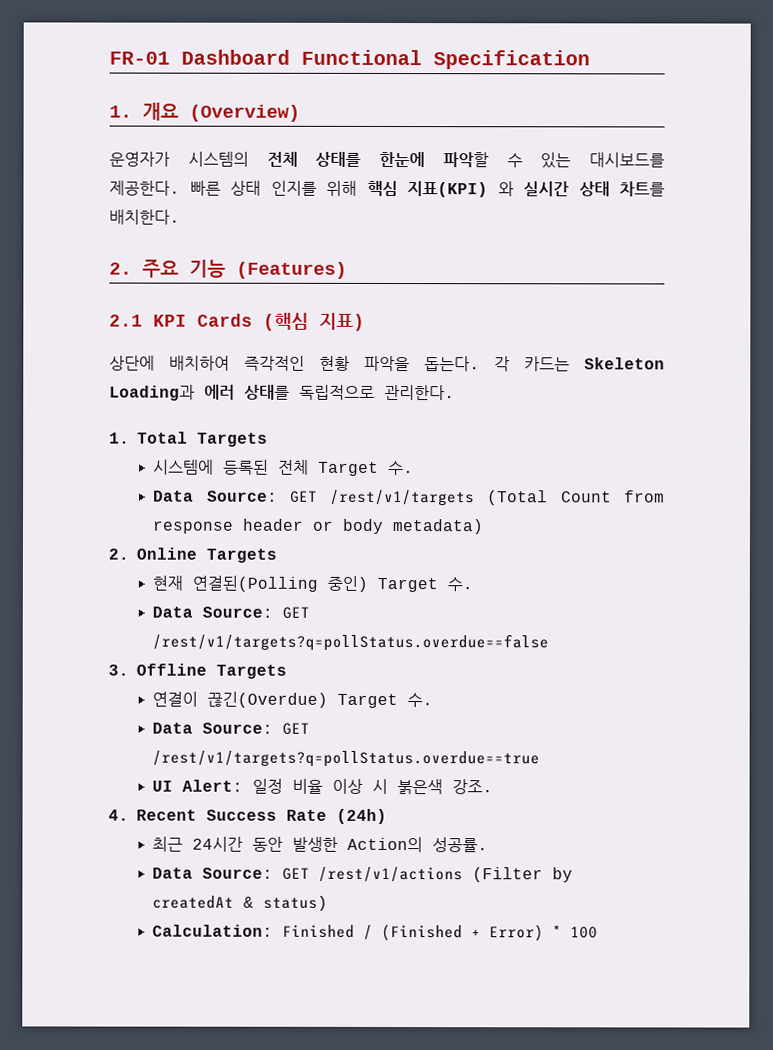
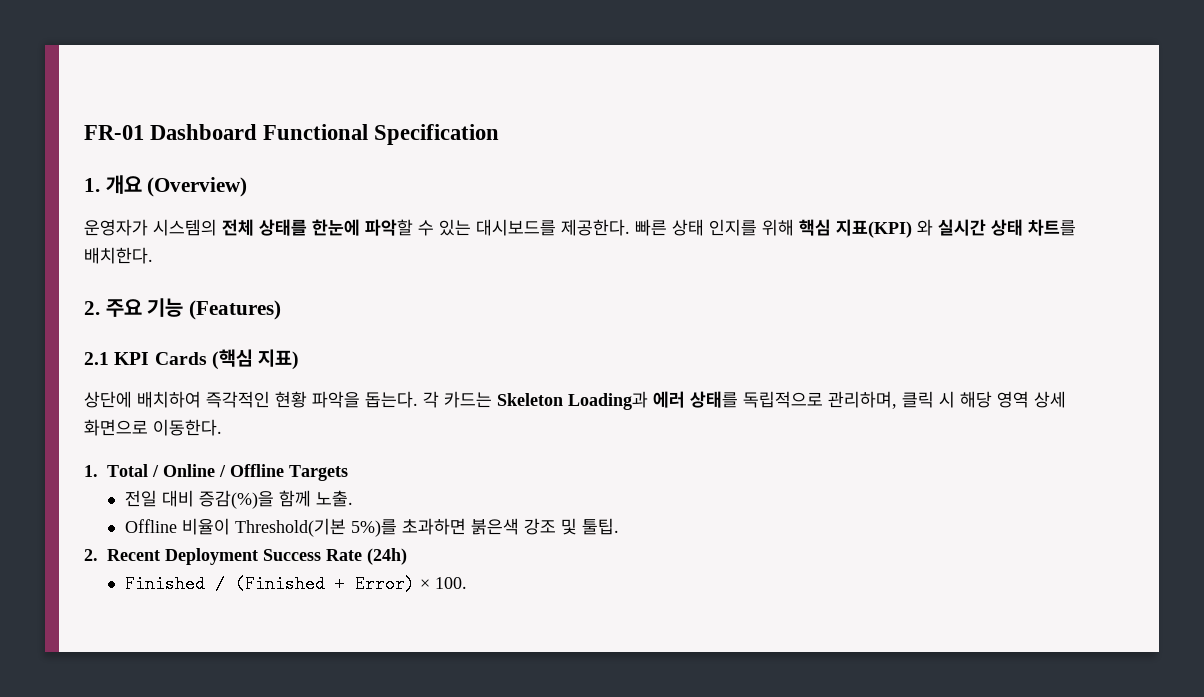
- 각 카드는 Skeleton Loading과 에러 상태를 독립적으로 관리한다.
- 1. Total Targets
- 시스템에 등록된 전체 Target 수.
- Data Source: GET /rest/v1/targets (Total Count from response header or body metadata)
- 2. Online Targets
- 현재 연결된(Polling 중인) Target 수.
- Data Source: GET /rest/v1/targets?q=pollStatus.overdue==false
- 3. Offline Targets
- 연결이 끊긴(Overdue) Target 수.
- Data Source: GET /rest/v1/targets?q=pollStatus.overdue==true
- UI Alert: 일정 비율 이상 시 붉은색 강조.
- 4. Recent Success Rate (24h)
- 최근 24시간 동안 발생한 Action의 성공률.
- Data Source: GET /rest/v1/actions (Filter by createdAt & status)
- Calculation: Finished / (Finished + Error) * 100
+ 각 카드는 Skeleton Loading과 에러 상태를 독립적으로 관리하며, 클릭 시 해당 영역 상세 화면으로 이동한다.
+ 1. Total / Online / Offline Targets
+ 전일 대비 증감(%)을 함께 노출.
+ Offline 비율이 Threshold(기본 5%)를 초과하면 붉은색 강조 및 툴팁.
+ 2. Recent Deployment Success Rate (24h)
+ Finished / (Finished + Error) × 100.

